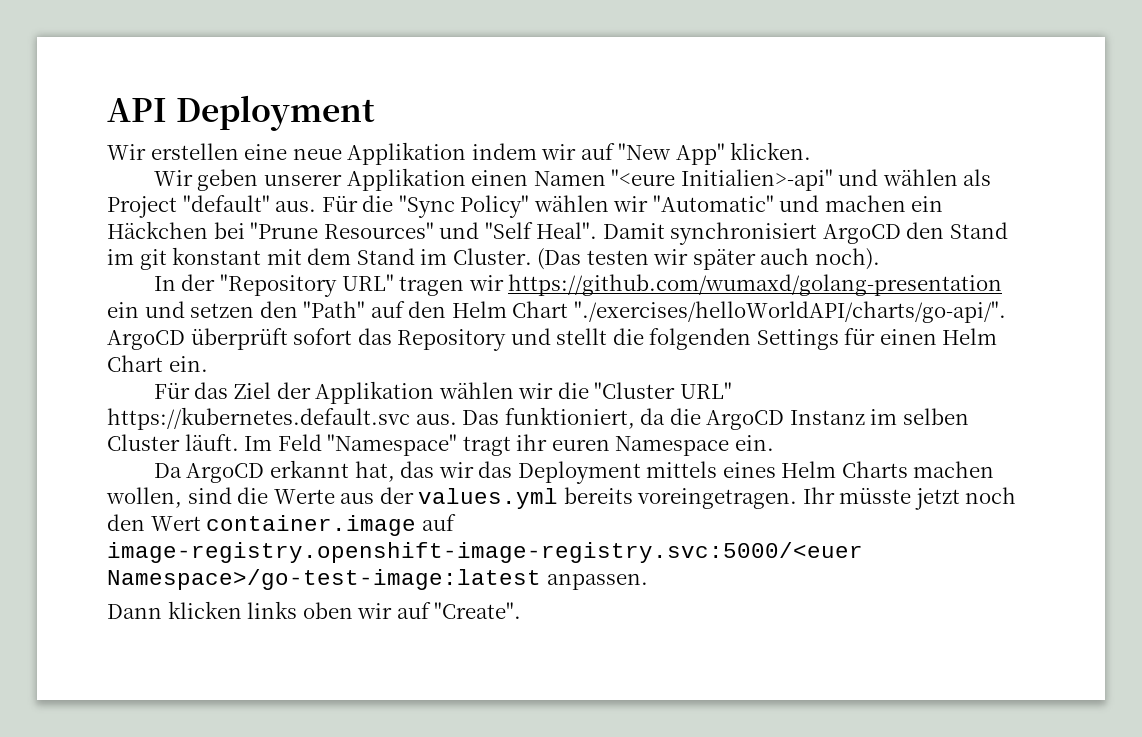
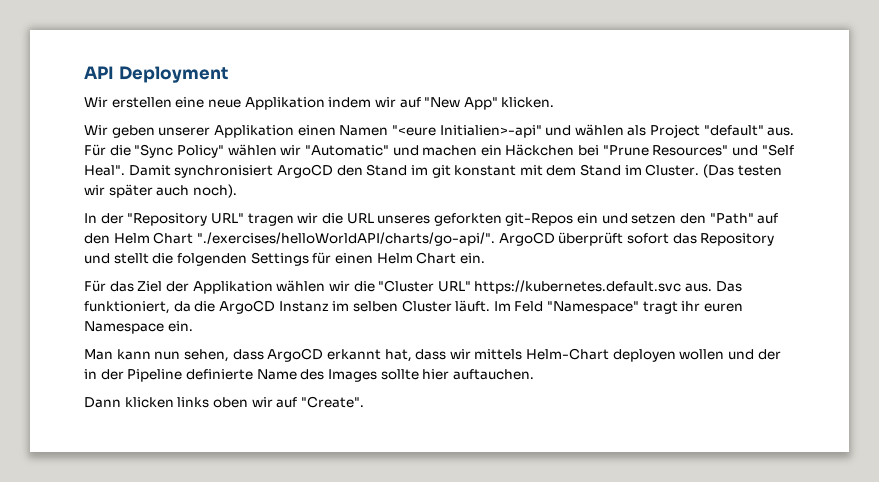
- In der "Repository URL" tragen wir https://github.com/wumaxd/golang-presentation ein und setzen den "Path" auf den Helm Chart "./exercises/helloWorldAPI/charts/go-api/". ArgoCD überprüft sofort das Repository und stellt die folgenden Settings für einen Helm Chart ein.
+ In der "Repository URL" tragen wir die URL unseres geforkten git-Repos ein und setzen den "Path" auf den Helm Chart "./exercises/helloWorldAPI/charts/go-api/". ArgoCD überprüft sofort das Repository und stellt die folgenden Settings für einen Helm Chart ein.
- Da ArgoCD erkannt hat, das wir das Deployment mittels eines Helm Charts machen wollen, sind die Werte aus der values.yml bereits voreingetragen. Ihr müsste jetzt noch den Wert container.image auf image-registry.openshift-image-registry.svc:5000/<euer Namespace>/go-test-image:latest anpassen.
+ Man kann nun sehen, dass ArgoCD erkannt hat, dass wir mittels Helm-Chart deployen wollen und der in der Pipeline definierte Name des Images sollte hier auftauchen.

